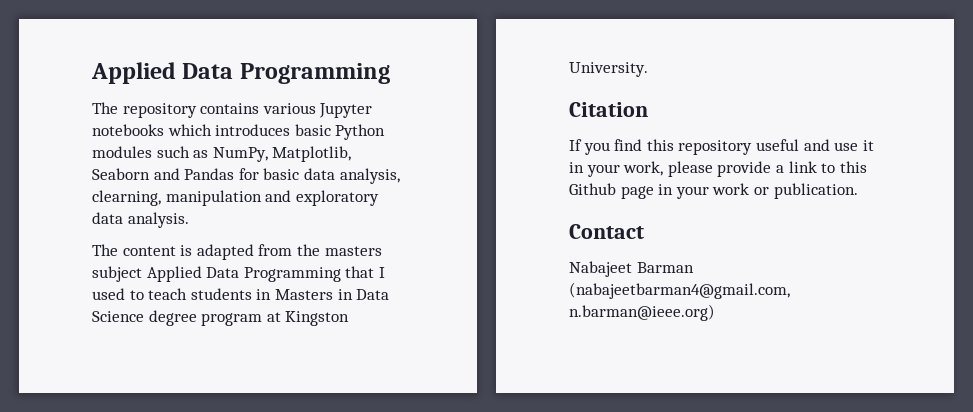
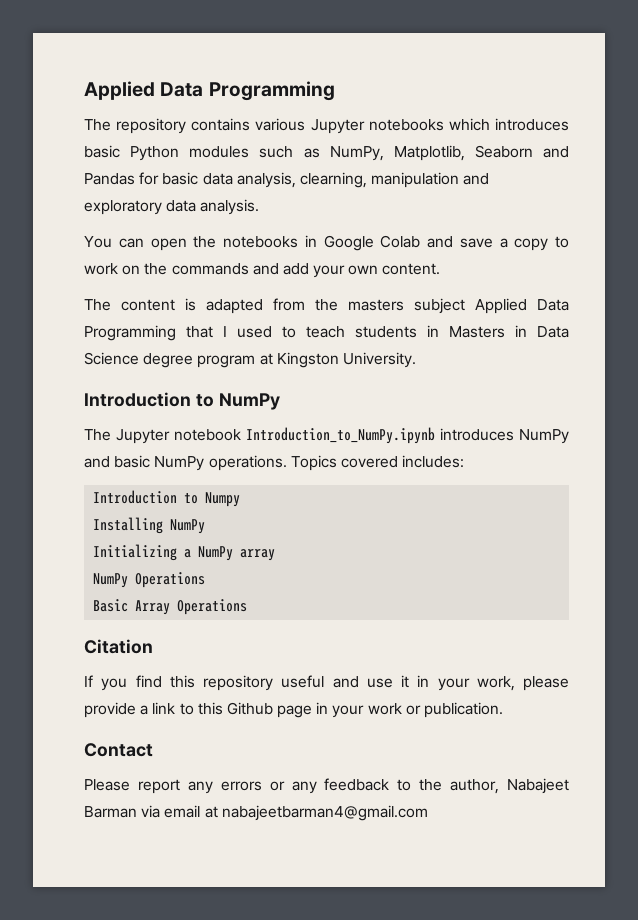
+ You can open the notebooks in Google Colab and save a copy to work on the commands and add your own content.
+ Introduction to NumPy
+ The Jupyter notebook Introduction_to_NumPy.ipynb introduces NumPy and basic NumPy operations. Topics covered includes:
+ Introduction to Numpy
+ Installing NumPy
+ Initializing a NumPy array
+ NumPy Operations
+ Basic Array Operations
- Nabajeet Barman (nabajeetbarman4@gmail.com, n.barman@ieee.org)
+ Please report any errors or any feedback to the author, Nabajeet Barman via email at nabajeetbarman4@gmail.com

